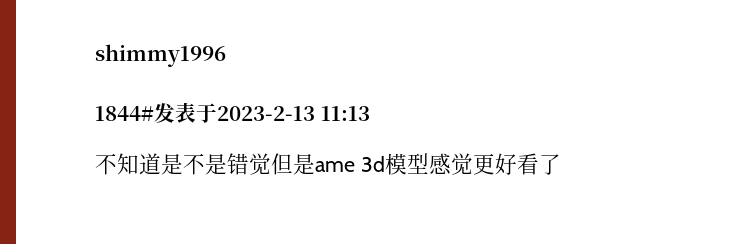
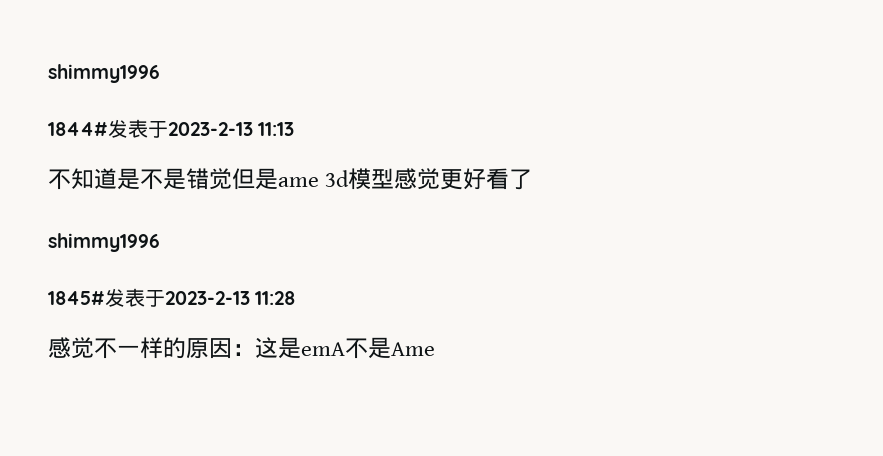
  不知道是不是错觉但是ame 3d模型感觉更好看了
+ shimmy1996
+ 1845#发表于2023-2-13 11:28
+ 感觉不一样的原因：这是emA不是Ame

